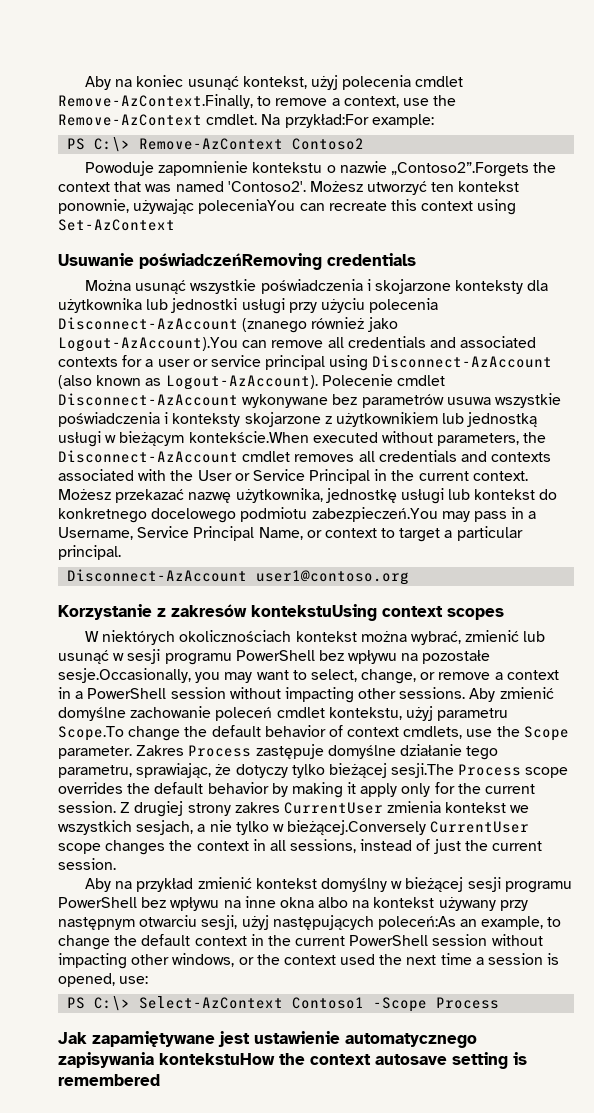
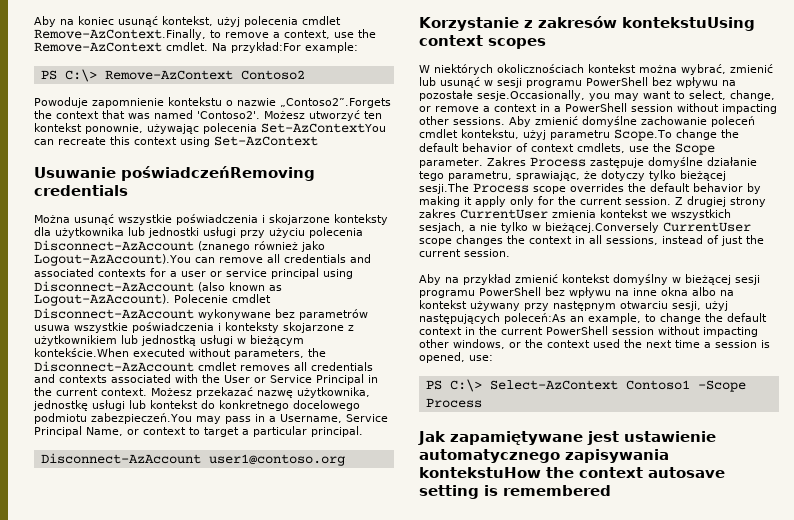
- Możesz utworzyć ten kontekst ponownie, używając poleceniaYou can recreate this context using Set-AzContext
+ Możesz utworzyć ten kontekst ponownie, używając polecenia Set-AzContextYou can recreate this context using Set-AzContext

